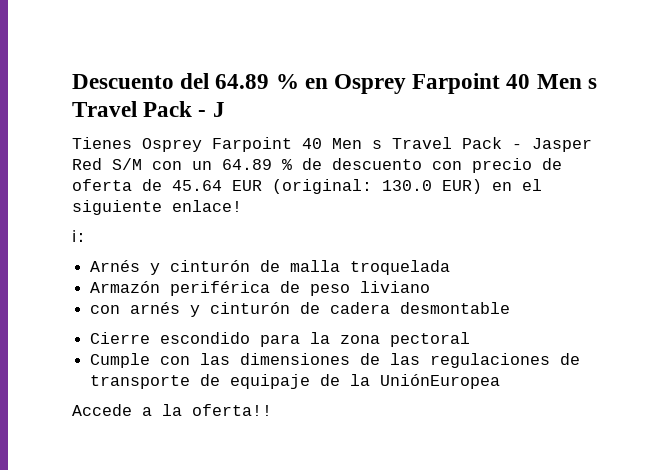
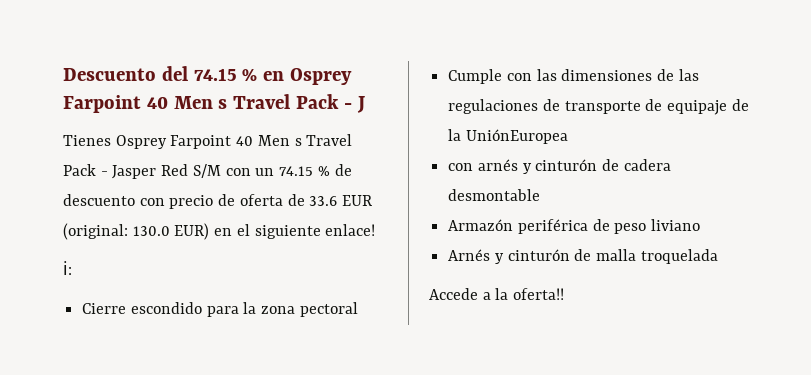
- Descuento del 64.89 % en Osprey Farpoint 40 Men s Travel Pack - J
+ Descuento del 74.15 % en Osprey Farpoint 40 Men s Travel Pack - J
- Tienes Osprey Farpoint 40 Men s Travel Pack - Jasper Red S/M con un 64.89 % de descuento con precio de oferta de 45.64 EUR (original: 130.0 EUR) en el siguiente enlace!
+ Tienes Osprey Farpoint 40 Men s Travel Pack - Jasper Red S/M con un 74.15 % de descuento con precio de oferta de 33.6 EUR (original: 130.0 EUR) en el siguiente enlace!
- Arnés y cinturón de malla troquelada
- Armazón periférica de peso liviano
- con arnés y cinturón de cadera desmontable
+ con arnés y cinturón de cadera desmontable
+ Armazón periférica de peso liviano
+ Arnés y cinturón de malla troquelada

